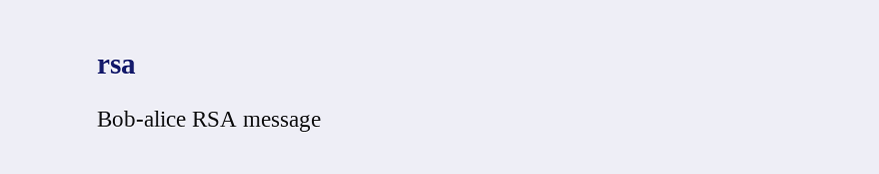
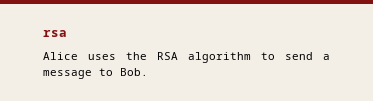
- Bob-alice RSA message
+ Alice uses the RSA algorithm to send a message to Bob.

